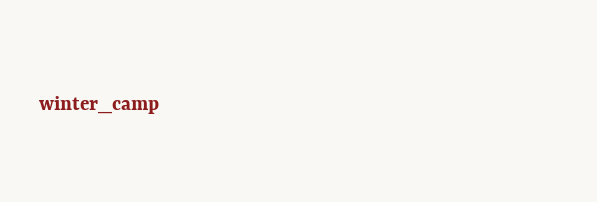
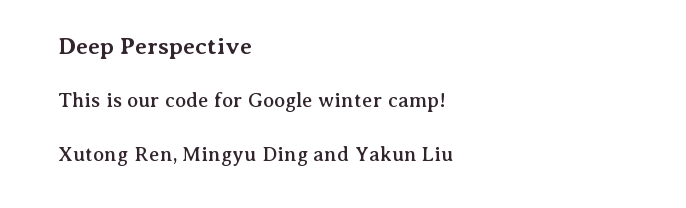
- winter_camp
+ Deep Perspective
+ This is our code for Google winter camp!
+ Xutong Ren, Mingyu Ding and Yakun Liu

